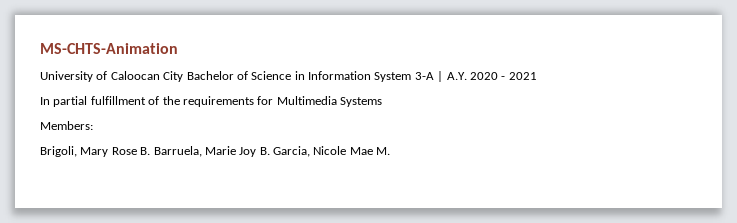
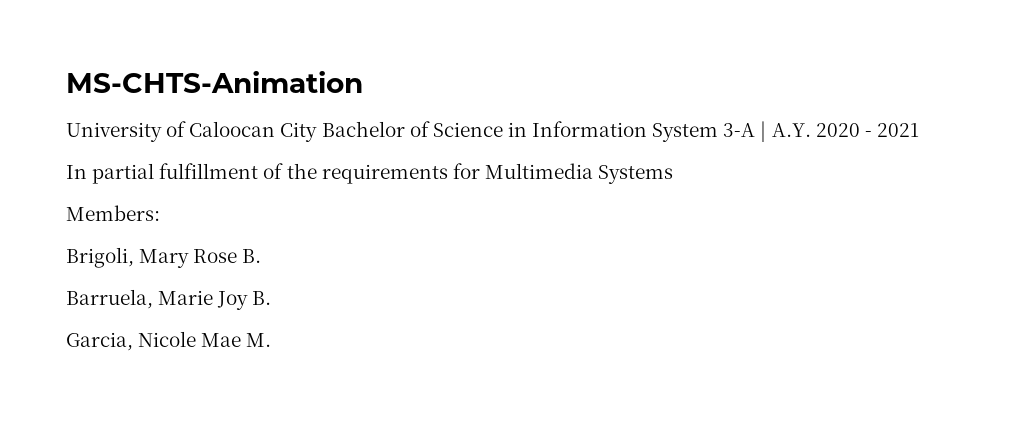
- Brigoli, Mary Rose B. Barruela, Marie Joy B. Garcia, Nicole Mae M.
+ Brigoli, Mary Rose B.
+ Barruela, Marie Joy B.
+ Garcia, Nicole Mae M.

